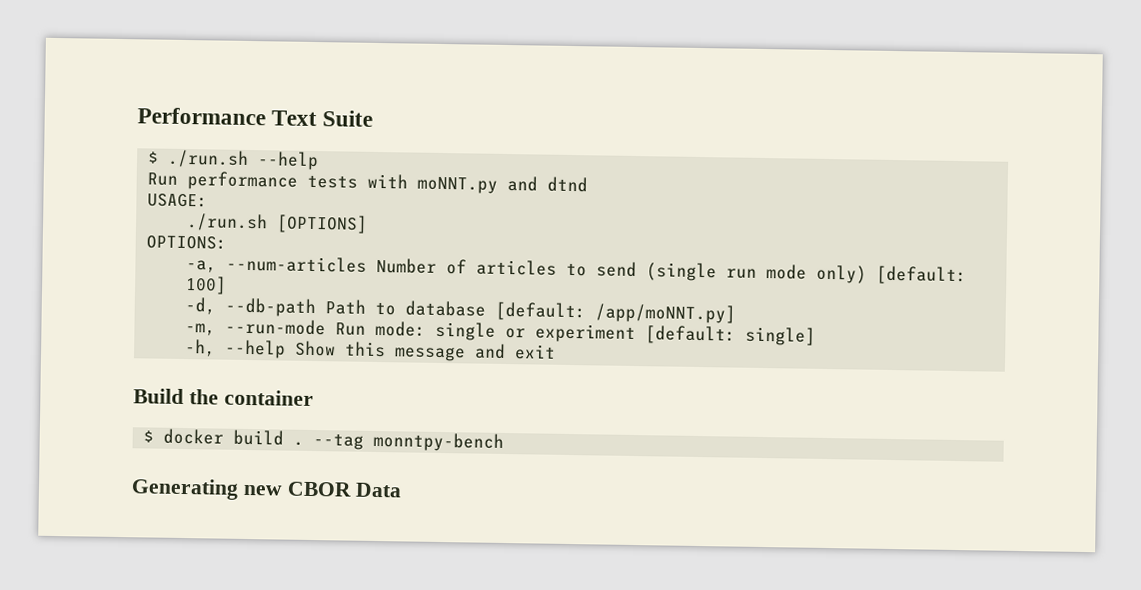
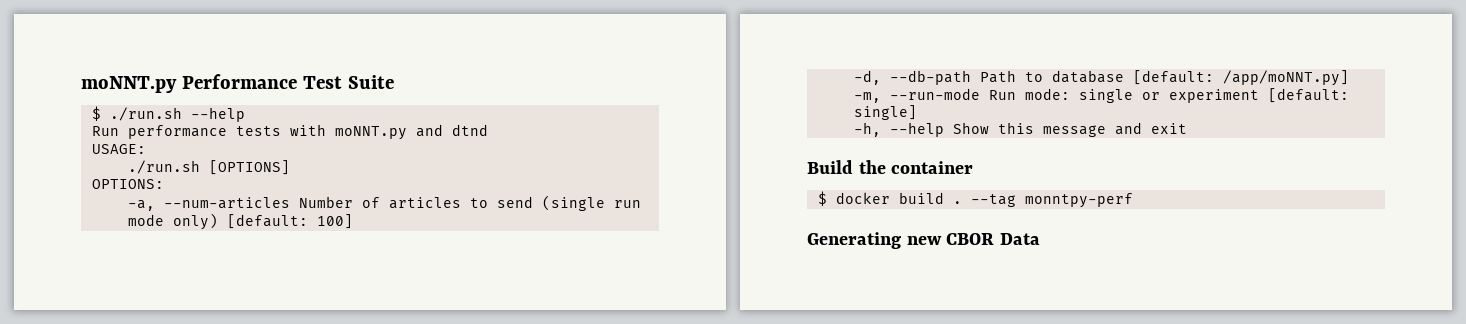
- Performance Text Suite
+ moNNT.py Performance Test Suite
- --tag monntpy-bench
+ --tag monntpy-perf

